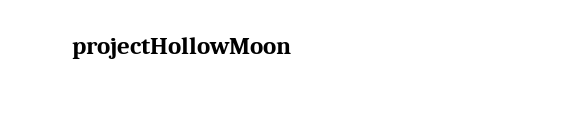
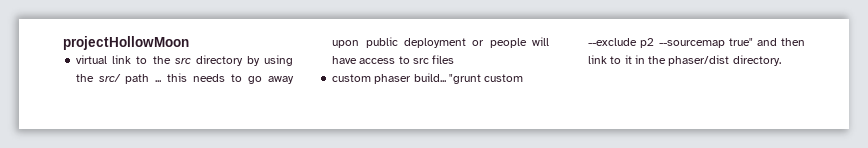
+ virtual link to the src directory by using the src/ path ... this needs to go away upon public deployment or people will have access to src files
+ custom phaser build... "grunt custom --exclude p2 --sourcemap true" and then link to it in the phaser/dist directory.

